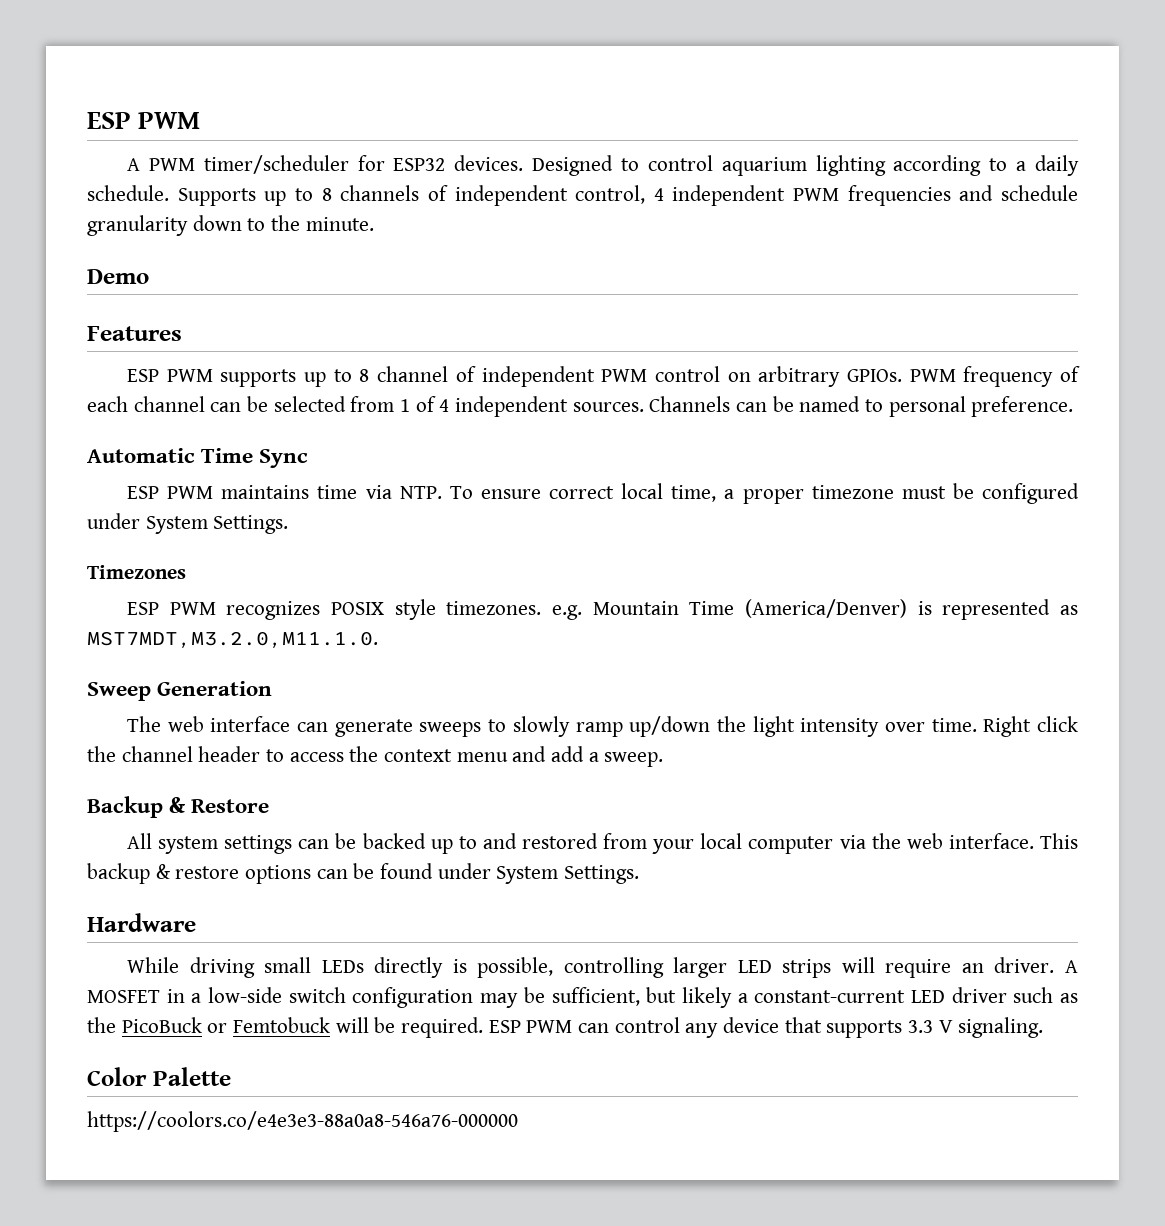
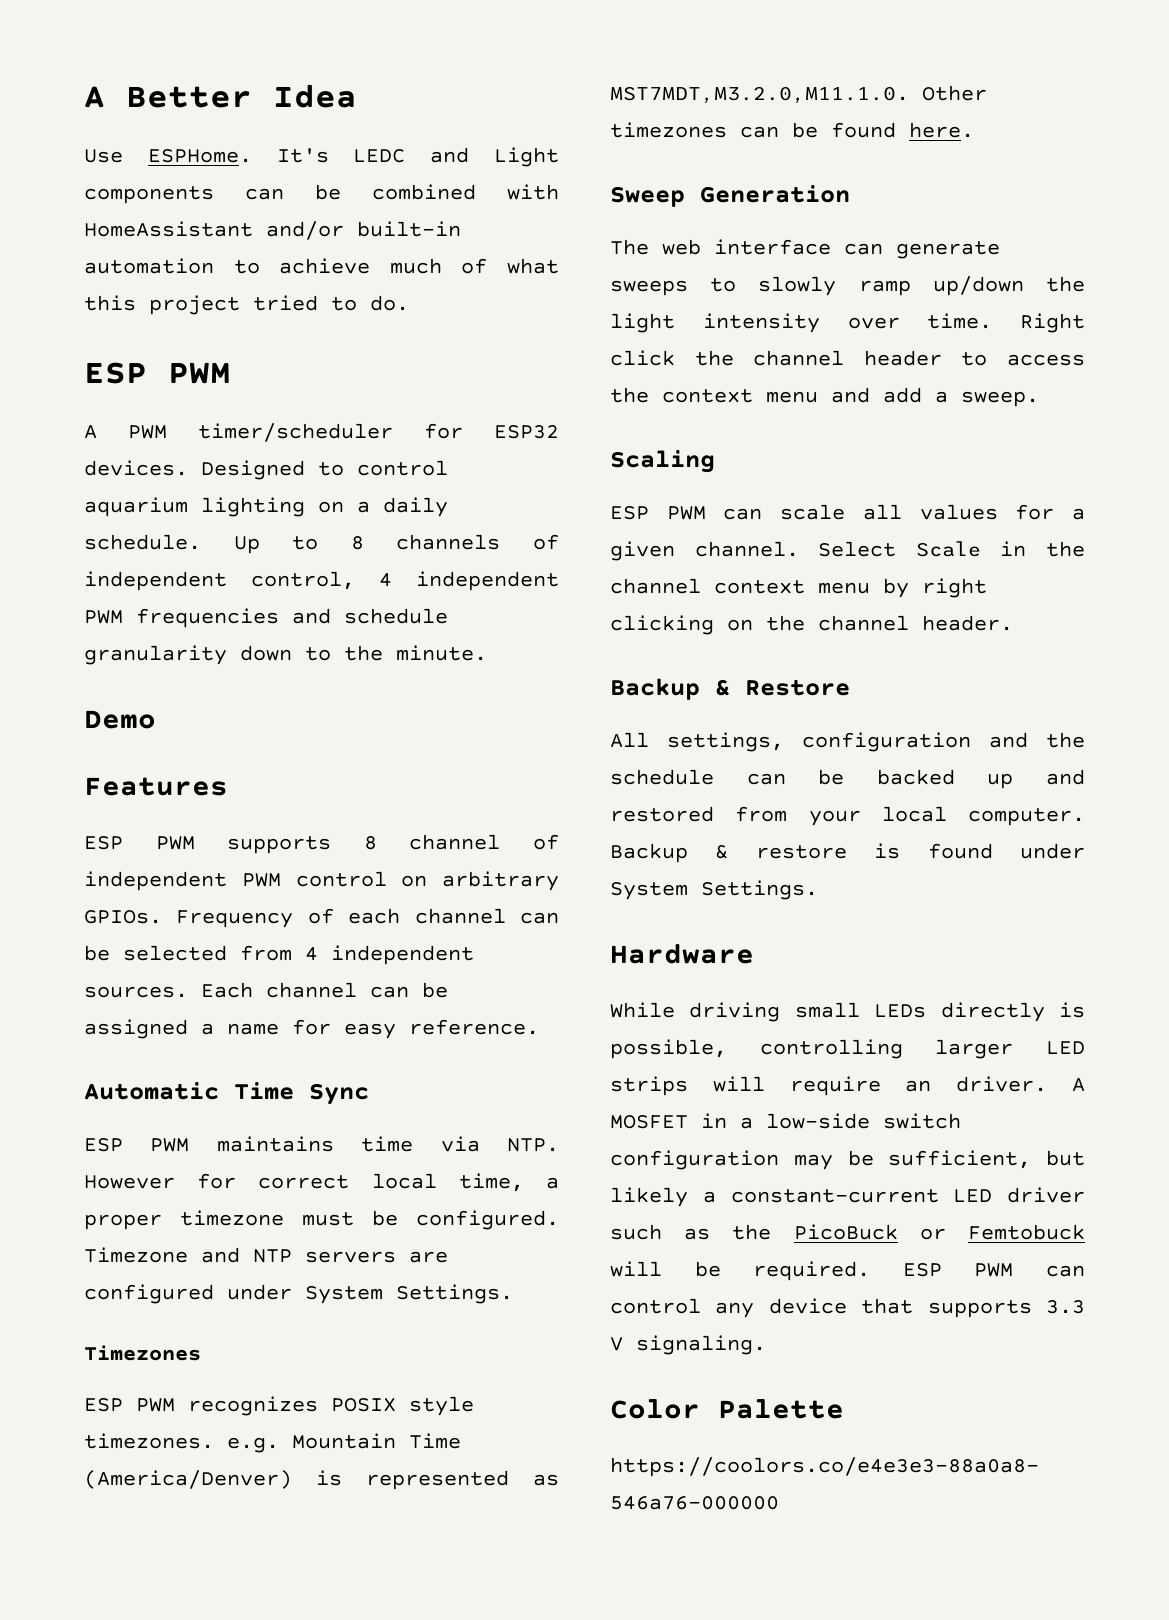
+ A Better Idea
+ Use ESPHome. It's LEDC and Light components can be combined with HomeAssistant and/or built-in automation to achieve much of what this project tried to do.
- Designed to control aquarium lighting according to a daily schedule.
+ Designed to control aquarium lighting on a daily schedule.
- Supports up to 8 channels of independent control, 4 independent PWM frequencies and schedule granularity down to the minute.
+ Up to 8 channels of independent control, 4 independent PWM frequencies and schedule granularity down to the minute.
- ESP PWM supports up to 8 channel of independent PWM control on arbitrary GPIOs.
+ ESP PWM supports 8 channel of independent PWM control on arbitrary GPIOs.
- PWM frequency of each channel can be selected from 1 of 4 independent sources.
+ Frequency of each channel can be selected from 4 independent sources.
- Channels can be named to personal preference.
+ Each channel can be assigned a name for easy reference.
- ESP PWM maintains time via NTP. To ensure correct local time, a proper timezone must be configured under System Settings.
+ ESP PWM maintains time via NTP. However for correct local time, a proper timezone must be configured. Timezone and NTP servers are configured under System Settings.
- ESP PWM recognizes POSIX style timezones. e.g. Mountain Time (America/Denver) is represented as MST7MDT,M3.2.0,M11.1.0.
+ ESP PWM recognizes POSIX style timezones. e.g. Mountain Time (America/Denver) is represented as MST7MDT,M3.2.0,M11.1.0. Other timezones can be found here.
+ Scaling
+ ESP PWM can scale all values for a given channel. Select Scale in the channel context menu by right clicking on the channel header.
- All system settings can be backed up to and restored from your local computer via the web interface. This backup & restore options can be found under System Settings.
+ All settings, configuration and the schedule can be backed up and restored from your local computer. Backup & restore is found under System Settings.

